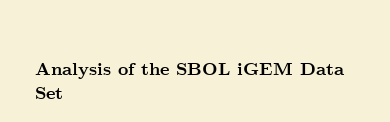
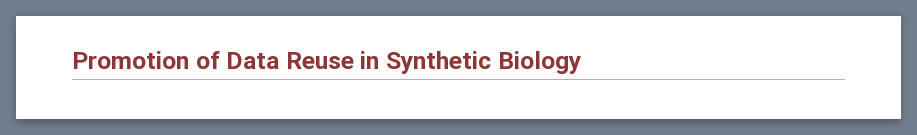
- Analysis of the SBOL iGEM Data Set
+ Promotion of Data Reuse in Synthetic Biology

